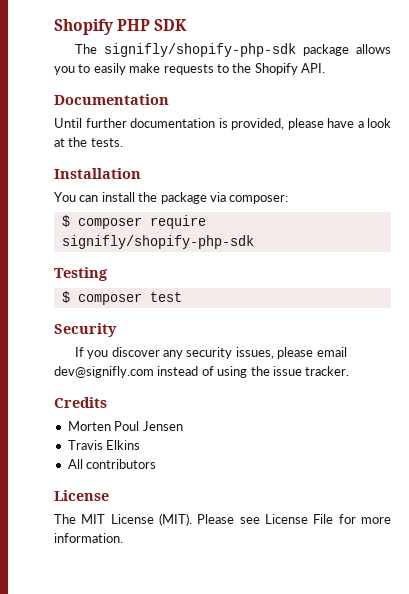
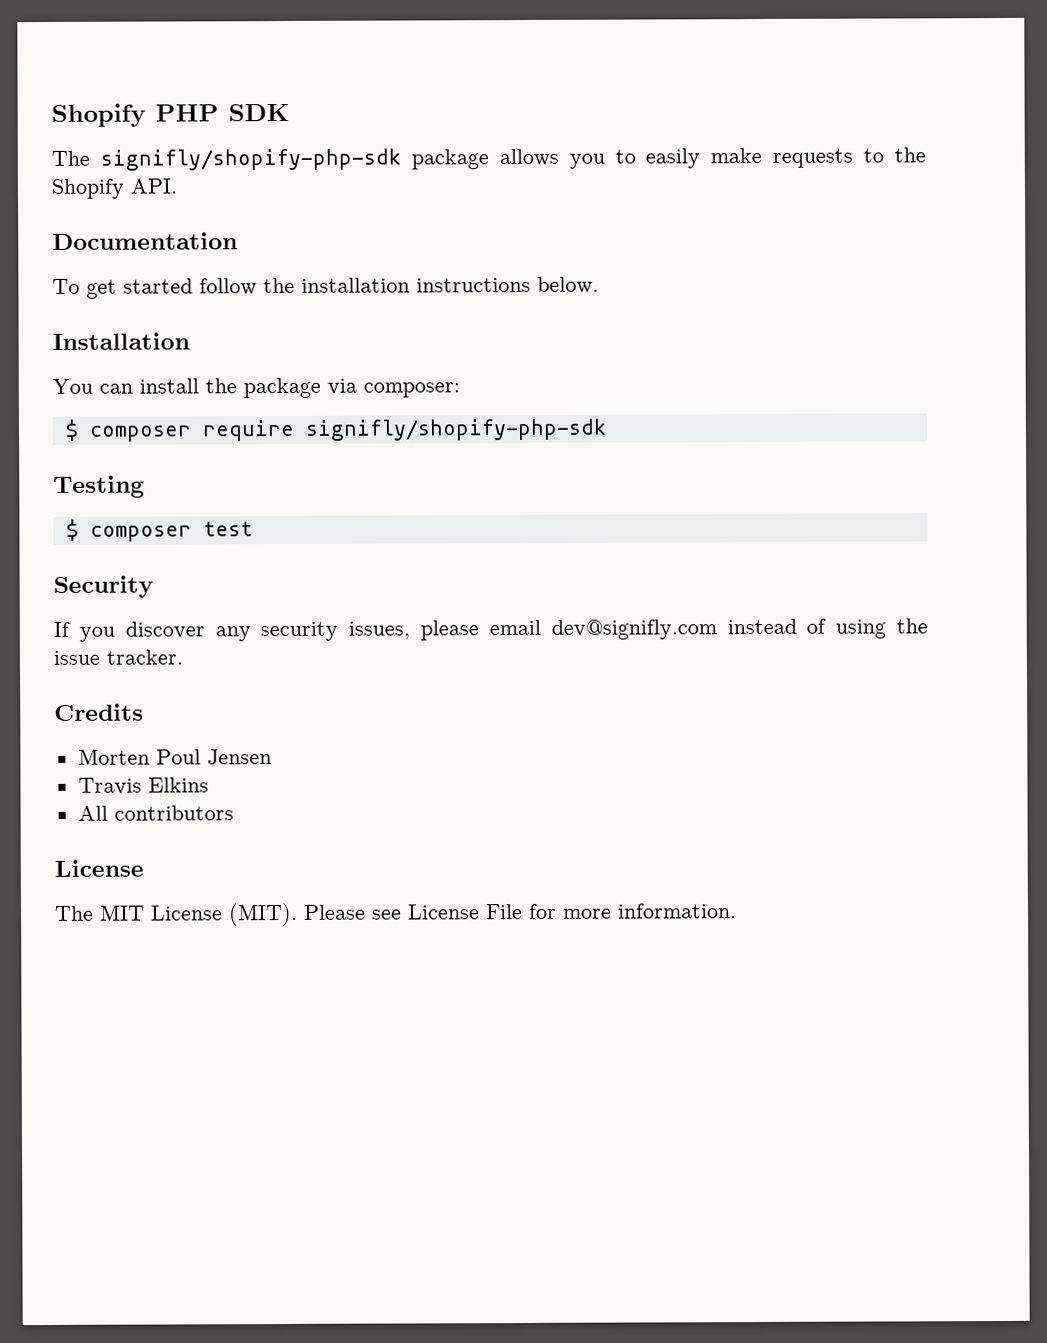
- Until further documentation is provided, please have a look at the tests.
+ To get started follow the installation instructions below.

